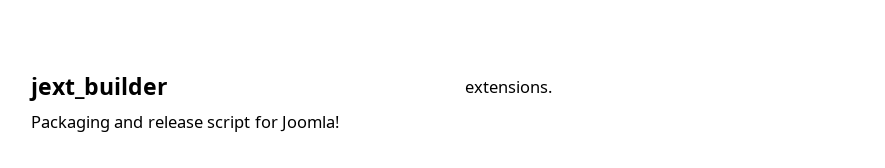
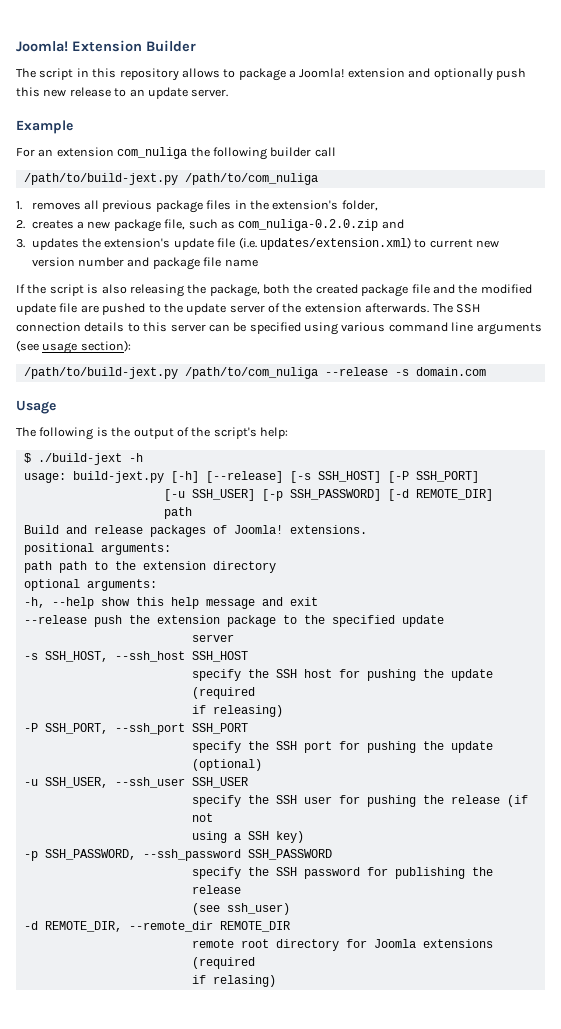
- jext_builder
- Packaging and release script for Joomla! extensions.
+ Joomla! Extension Builder
+ The script in this repository allows to package a Joomla! extension and optionally push this new release to an update server.
+ Example
+ For an extension com_nuliga the following builder call
+ /path/to/build-jext.py /path/to/com_nuliga
+ 1. removes all previous package files in the extension's folder,
+ 2. creates a new package file, such as com_nuliga-0.2.0.zip and
+ 3. updates the extension's update file (i.e. updates/extension.xml) to current new version number and package file name
+ If the script is also releasing the package, both the created package file and the modified update file are pushed to the update server of the extension afterwards. The SSH connection details to this server can be specified using various command line arguments (see usage section):
+ /path/to/build-jext.py /path/to/com_nuliga --release -s domain.com
+ Usage
+ The following is the output of the script's help:
+ $ ./build-jext -h
+ usage: build-jext.py [-h] [--release] [-s SSH_HOST] [-P SSH_PORT]
+ [-u SSH_USER] [-p SSH_PASSWORD] [-d REMOTE_DIR]
+ path
+ Build and release packages of Joomla! extensions.
+ positional arguments:
+ path path to the extension directory
+ optional arguments:
+ -h, --help show this help message and exit
+ --release push the extension package to the specified update
+ server
+ -s SSH_HOST, --ssh_host SSH_HOST
+ specify the SSH host for pushing the update (required
+ if releasing)
+ -P SSH_PORT, --ssh_port SSH_PORT
+ specify the SSH port for pushing the update (optional)
+ -u SSH_USER, --ssh_user SSH_USER
+ specify the SSH user for pushing the release (if not
+ using a SSH key)
+ -p SSH_PASSWORD, --ssh_password SSH_PASSWORD
+ specify the SSH password for publishing the release
+ (see ssh_user)
+ -d REMOTE_DIR, --remote_dir REMOTE_DIR
+ remote root directory for Joomla extensions (required
+ if relasing)

